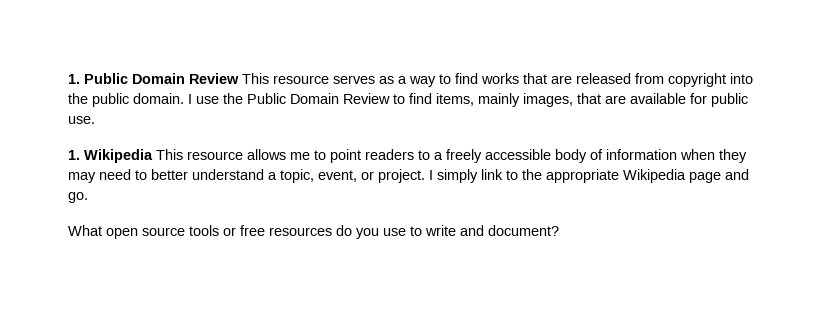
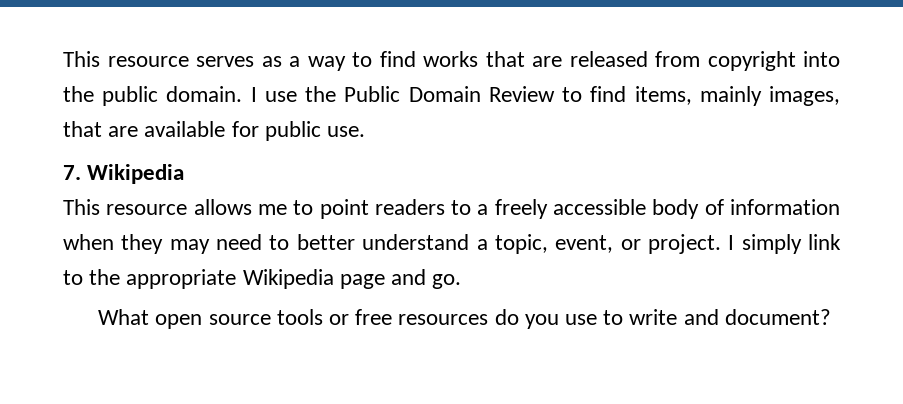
- 1. Public Domain Review This resource serves as a way to find works that are released from copyright into the public domain.
+ This resource serves as a way to find works that are released from copyright into the public domain.
- 1. Wikipedia This resource allows me to point readers to a freely accessible body of information when they may need to better understand a topic, event, or project.
+ 7. Wikipedia
+ This resource allows me to point readers to a freely accessible body of information when they may need to better understand a topic, event, or project.

